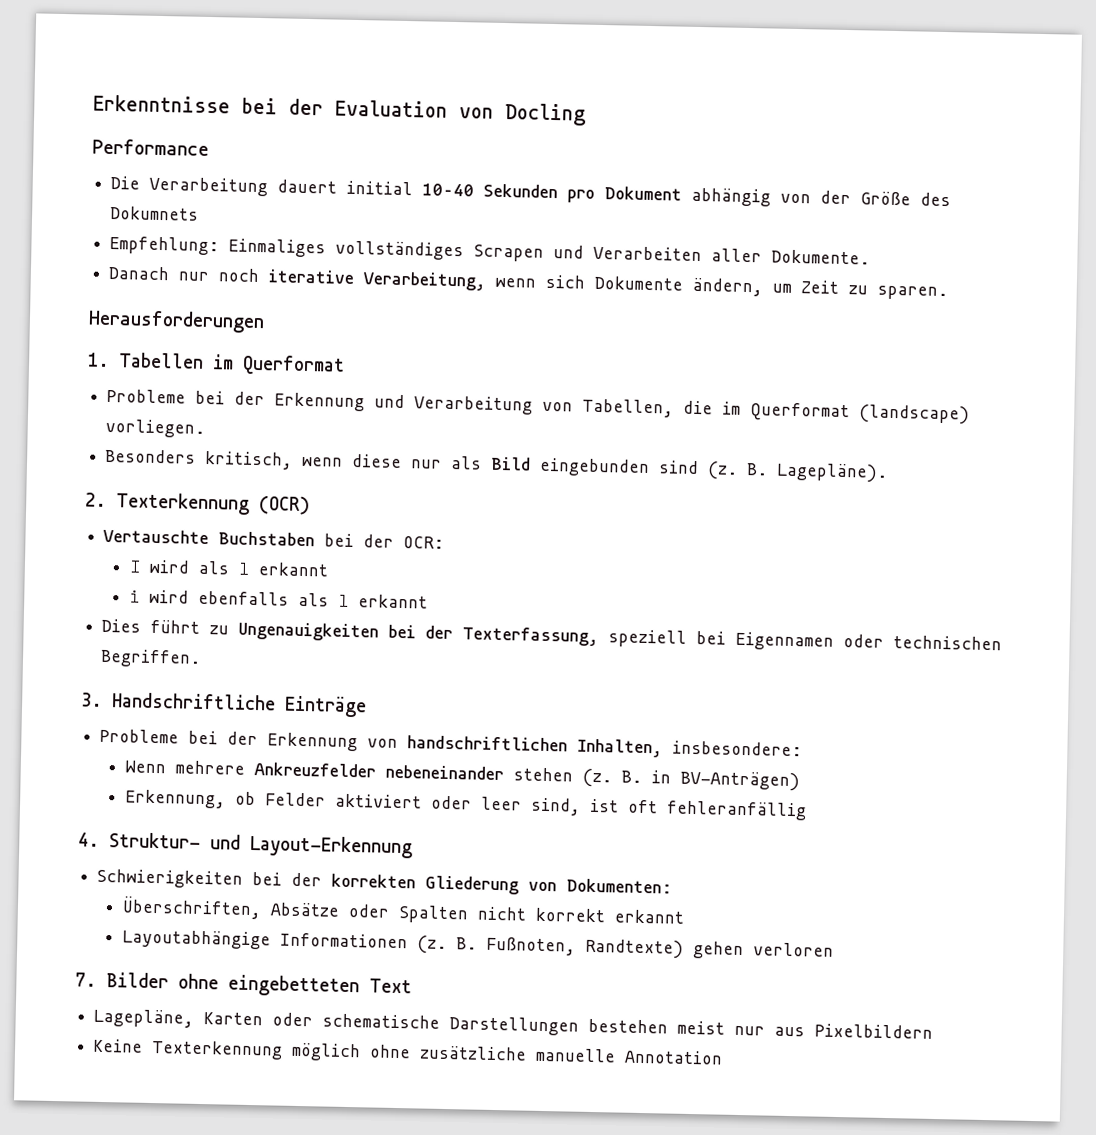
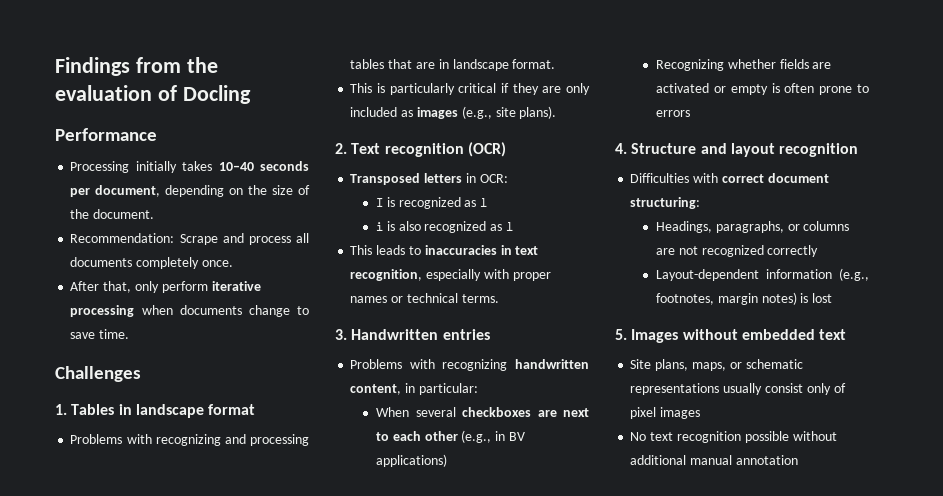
- Erkenntnisse bei der Evaluation von Docling
+ Findings from the evaluation of Docling
  Performance
- Die Verarbeitung dauert initial 10–40 Sekunden pro Dokument abhängig von der Größe des Dokumnets
- Empfehlung: Einmaliges vollständiges Scrapen und Verarbeiten aller Dokumente.
- Danach nur noch iterative Verarbeitung, wenn sich Dokumente ändern, um Zeit zu sparen.
- Herausforderungen
- 1. Tabellen im Querformat
- Probleme bei der Erkennung und Verarbeitung von Tabellen, die im Querformat (landscape) vorliegen.
- Besonders kritisch, wenn diese nur als Bild eingebunden sind (z. B. Lagepläne).
+ Processing initially takes 10–40 seconds per document, depending on the size of the document.
+ Recommendation: Scrape and process all documents completely once.
+ After that, only perform iterative processing when documents change to save time.
+ Challenges
+ 1. Tables in landscape format
+ Problems with recognizing and processing tables that are in landscape format.
+ This is particularly critical if they are only included as images (e.g., site plans).
- 2. Texterkennung (OCR)
+ 2. Text recognition (OCR)
- Vertauschte Buchstaben bei der OCR:
+ Transposed letters in OCR:
- I wird als l erkannt
+ I is recognized as l
- i wird ebenfalls als l erkannt
- Dies führt zu Ungenauigkeiten bei der Texterfassung, speziell bei Eigennamen oder technischen Begriffen.
- 3. Handschriftliche Einträge
- Probleme bei der Erkennung von handschriftlichen Inhalten, insbesondere:
- Wenn mehrere Ankreuzfelder nebeneinander stehen (z. B. in BV-Anträgen)
- Erkennung, ob Felder aktiviert oder leer sind, ist oft fehleranfällig
- 4. Struktur- und Layout-Erkennung
- Schwierigkeiten bei der korrekten Gliederung von Dokumenten:
- Überschriften, Absätze oder Spalten nicht korrekt erkannt
- Layoutabhängige Informationen (z. B. Fußnoten, Randtexte) gehen verloren
- 7. Bilder ohne eingebetteten Text
- Lagepläne, Karten oder schematische Darstellungen bestehen meist nur aus Pixelbildern
- Keine Texterkennung möglich ohne zusätzliche manuelle Annotation
+ i is also recognized as l
+ This leads to inaccuracies in text recognition, especially with proper names or technical terms.
+ 3. Handwritten entries
+ Problems with recognizing handwritten content, in particular:
+ When several checkboxes are next to each other (e.g., in BV applications)
+ Recognizing whether fields are activated or empty is often prone to errors
+ 4. Structure and layout recognition
+ Difficulties with correct document structuring:
+ Headings, paragraphs, or columns are not recognized correctly
+ Layout-dependent information (e.g., footnotes, margin notes) is lost
+ 5. Images without embedded text
+ Site plans, maps, or schematic representations usually consist only of pixel images
+ No text recognition possible without additional manual annotation

